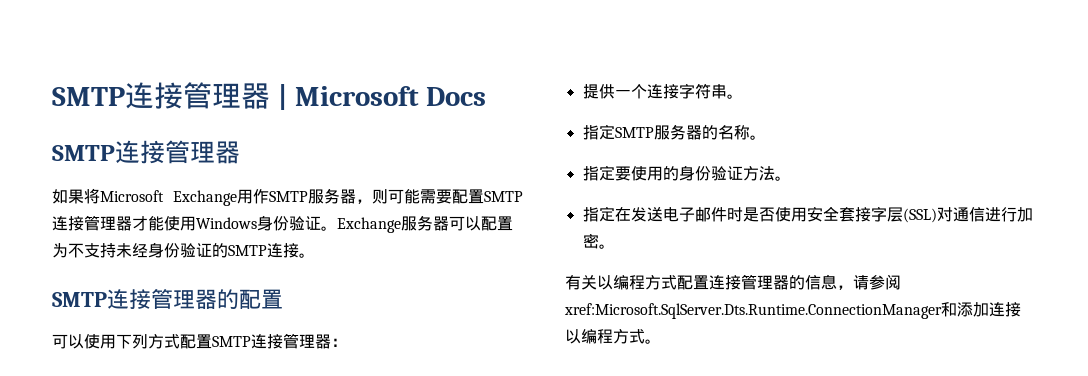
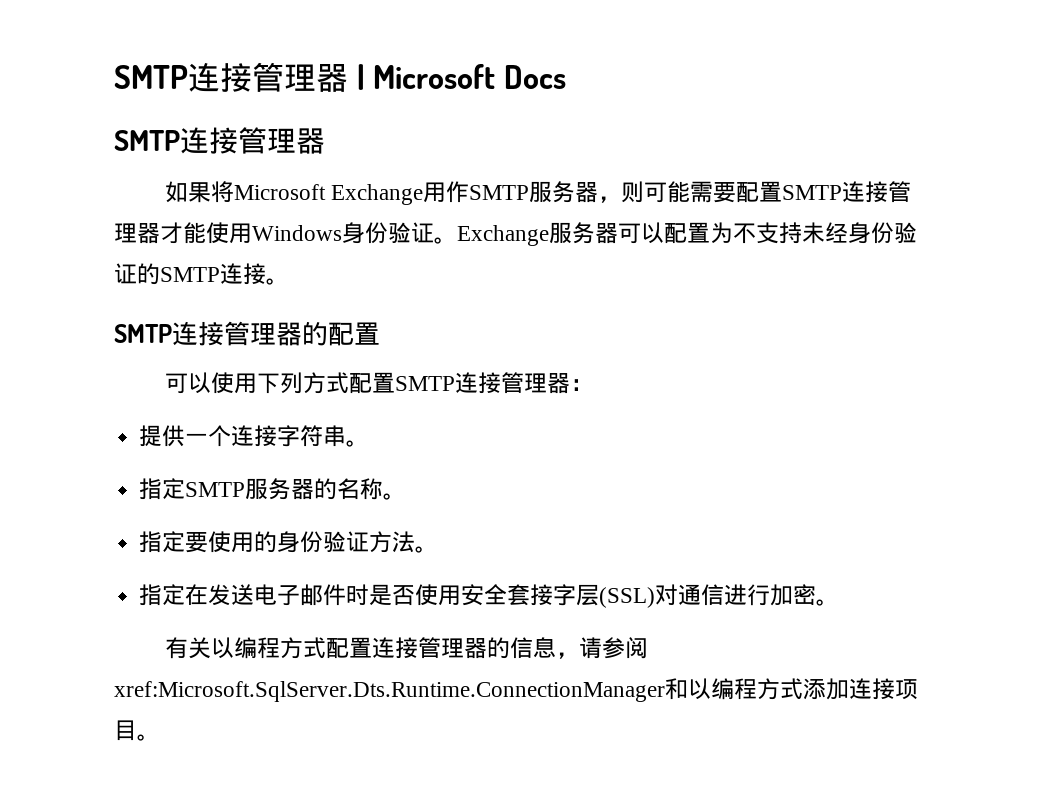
- 有关以编程方式配置连接管理器的信息，请参阅xref:Microsoft.SqlServer.Dts.Runtime.ConnectionManager和添加连接以编程方式。
+ 有关以编程方式配置连接管理器的信息，请参阅xref:Microsoft.SqlServer.Dts.Runtime.ConnectionManager和以编程方式添加连接项目。

